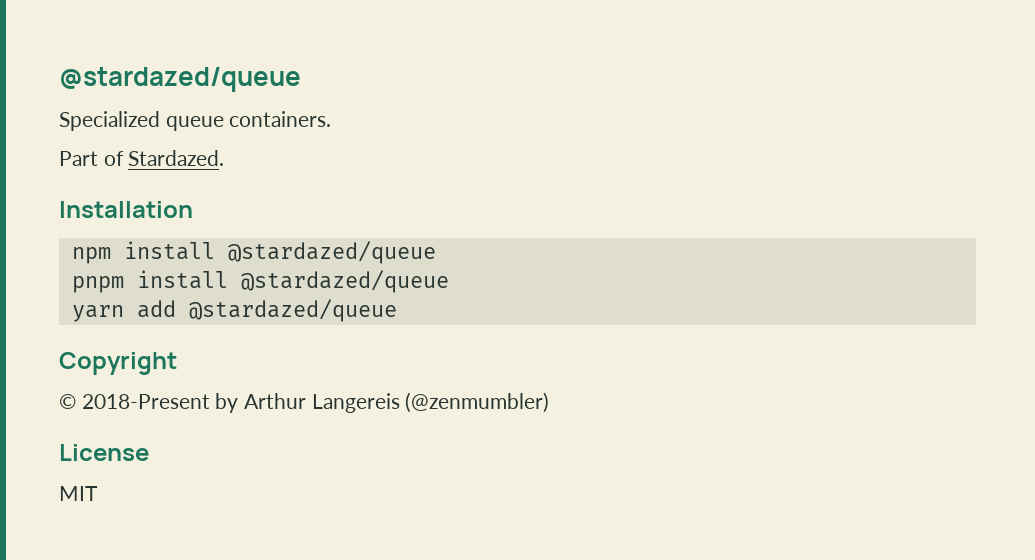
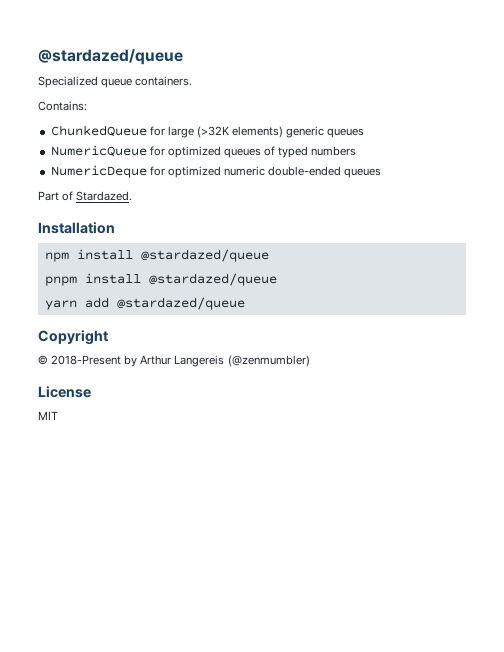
+ Contains:
+ ChunkedQueue for large (>32K elements) generic queues
+ NumericQueue for optimized queues of typed numbers
+ NumericDeque for optimized numeric double-ended queues

